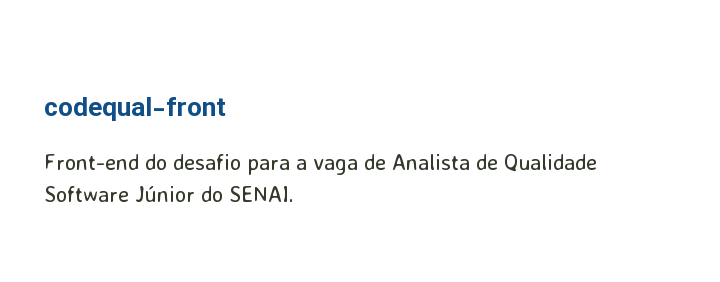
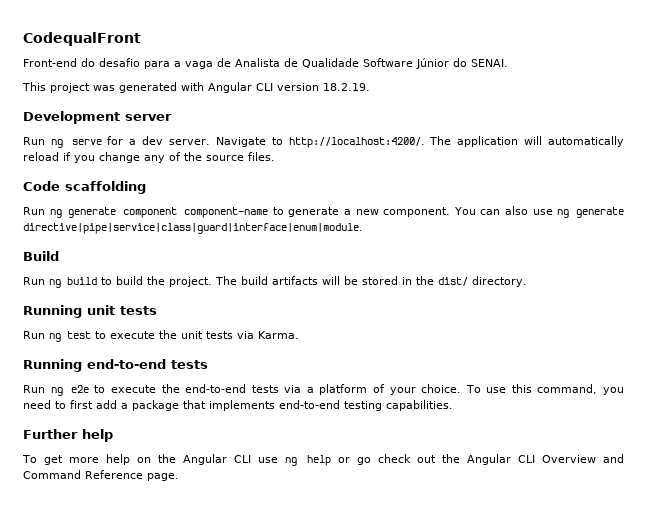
- codequal-front
+ CodequalFront
+ This project was generated with Angular CLI version 18.2.19.
+ Development server
+ Run ng serve for a dev server. Navigate to http://localhost:4200/. The application will automatically reload if you change any of the source files.
+ Code scaffolding
+ Run ng generate component component-name to generate a new component. You can also use ng generate directive|pipe|service|class|guard|interface|enum|module.
+ Build
+ Run ng build to build the project. The build artifacts will be stored in the dist/ directory.
+ Running unit tests
+ Run ng test to execute the unit tests via Karma.
+ Running end-to-end tests
+ Run ng e2e to execute the end-to-end tests via a platform of your choice. To use this command, you need to first add a package that implements end-to-end testing capabilities.
+ Further help
+ To get more help on the Angular CLI use ng help or go check out the Angular CLI Overview and Command Reference page.

